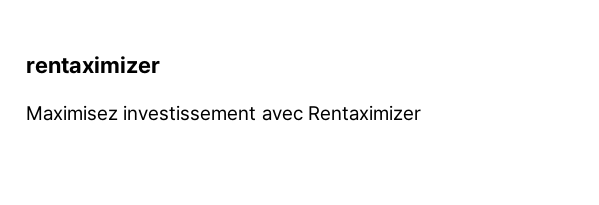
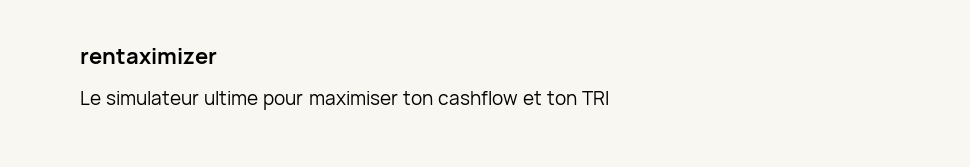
- Maximisez investissement avec Rentaximizer
+ Le simulateur ultime pour maximiser ton cashflow et ton TRI

